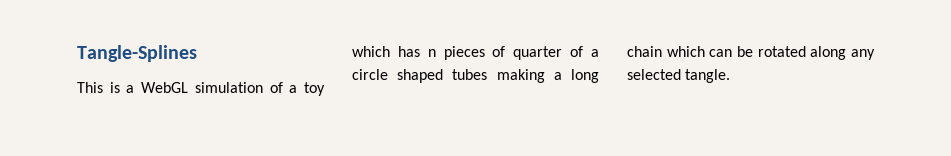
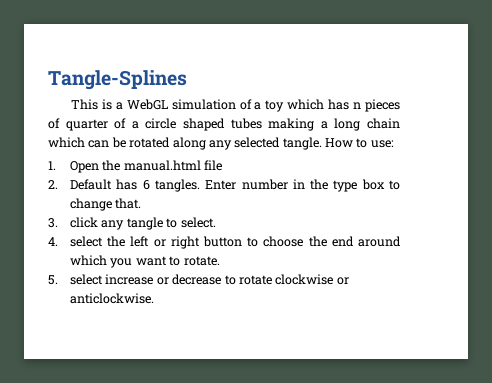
+ How to use:
+ 1. Open the manual.html file
+ 2. Default has 6 tangles. Enter number in the type box to change that.
+ 3. click any tangle to select.
+ 4. select the left or right button to choose the end around which you want to rotate.
+ 5. select increase or decrease to rotate clockwise or anticlockwise.

